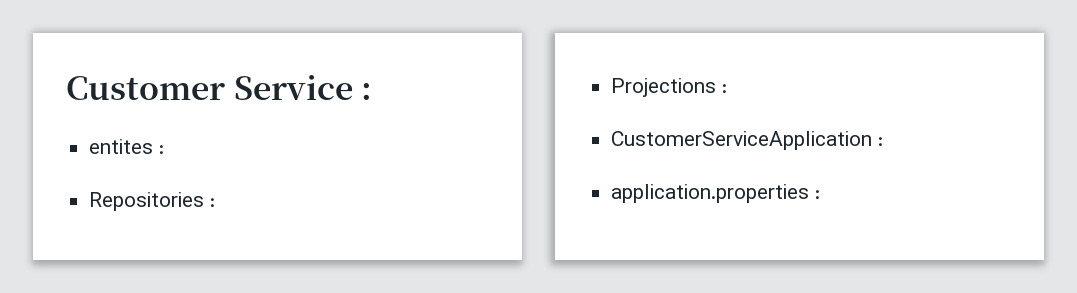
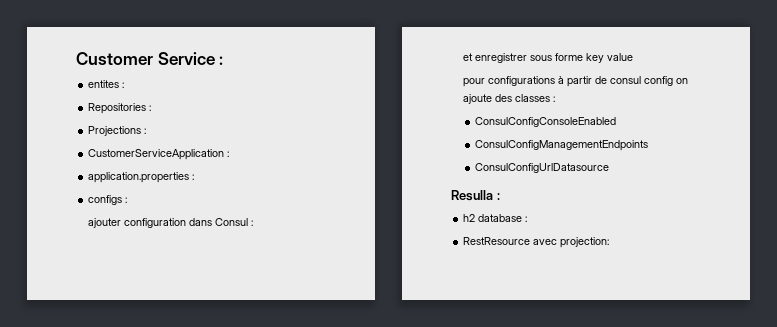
+ configs :
+ ajouter configuration dans Consul :
+ et enregistrer sous forme key value
+ pour configurations à partir de consul config on ajoute des classes :
+ ConsulConfigConsoleEnabled
+ ConsulConfigManagementEndpoints
+ ConsulConfigUrlDatasource
+ Resulla :
+ h2 database :
+ RestResource avec projection:

